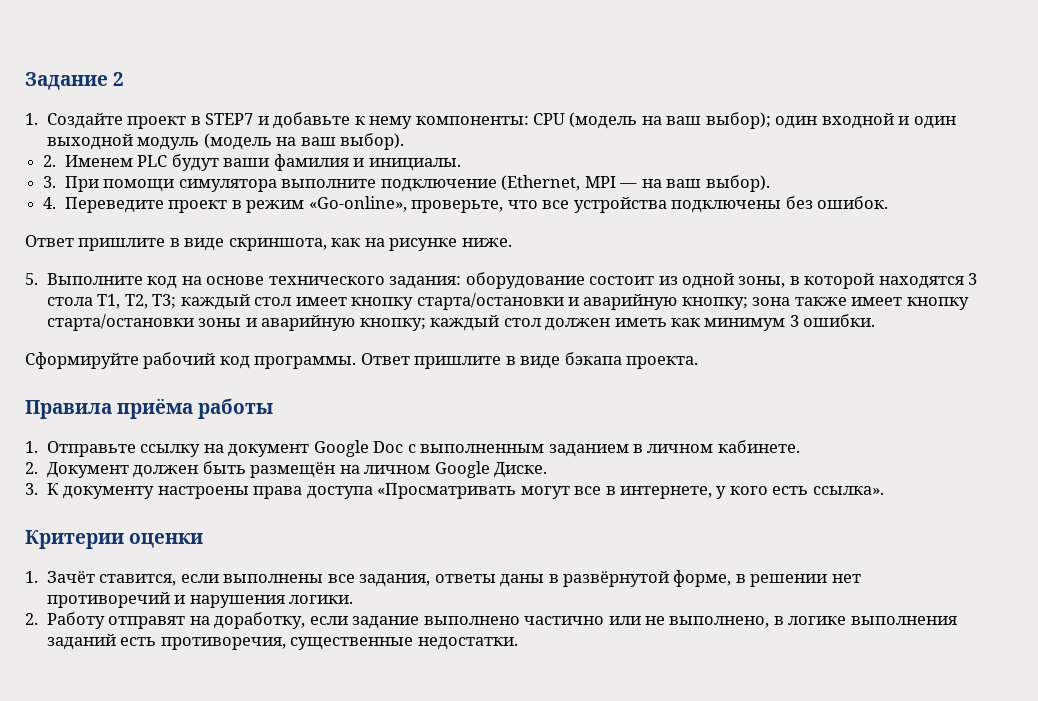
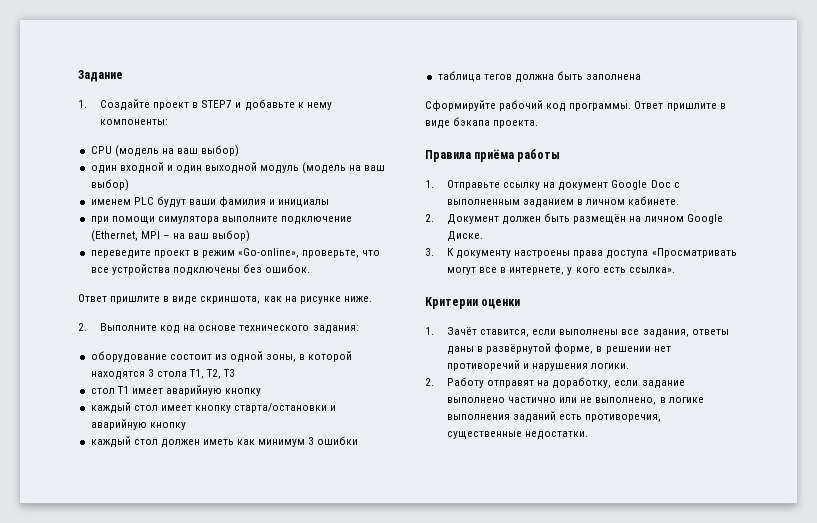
- Задание 2
+ Задание
- 1. Создайте проект в STEP7 и добавьте к нему компоненты: CPU (модель на ваш выбор); один входной и один выходной модуль (модель на ваш выбор).
- 2. Именем PLC будут ваши фамилия и инициалы.
- 3. При помощи симулятора выполните подключение (Ethernet, MPI — на ваш выбор).
- 4. Переведите проект в режим «Go-online», проверьте, что все устройства подключены без ошибок.
+ 1. Создайте проект в STEP7 и добавьте к нему компоненты:
+ CPU (модель на ваш выбор)
+ один входной и один выходной модуль (модель на ваш выбор)
+ именем PLC будут ваши фамилия и инициалы
+ при помощи симулятора выполните подключение (Ethernet, MPI – на ваш выбор)
+ переведите проект в режим «Go-online», проверьте, что все устройства подключены без ошибок.
- 5. Выполните код на основе технического задания: оборудование состоит из одной зоны, в которой находятся 3 стола T1, T2, T3; каждый стол имеет кнопку старта/остановки и аварийную кнопку; зона также имеет кнопку старта/остановки зоны и аварийную кнопку; каждый стол должен иметь как минимум 3 ошибки.
+ 2. Выполните код на основе технического задания:
+ оборудование состоит из одной зоны, в которой находятся 3 стола T1, T2, T3
+ стол T1 имеет аварийную кнопку
+ каждый стол имеет кнопку старта/остановки и аварийную кнопку
+ каждый стол должен иметь как минимум 3 ошибки
+ таблица тегов должна быть заполнена

